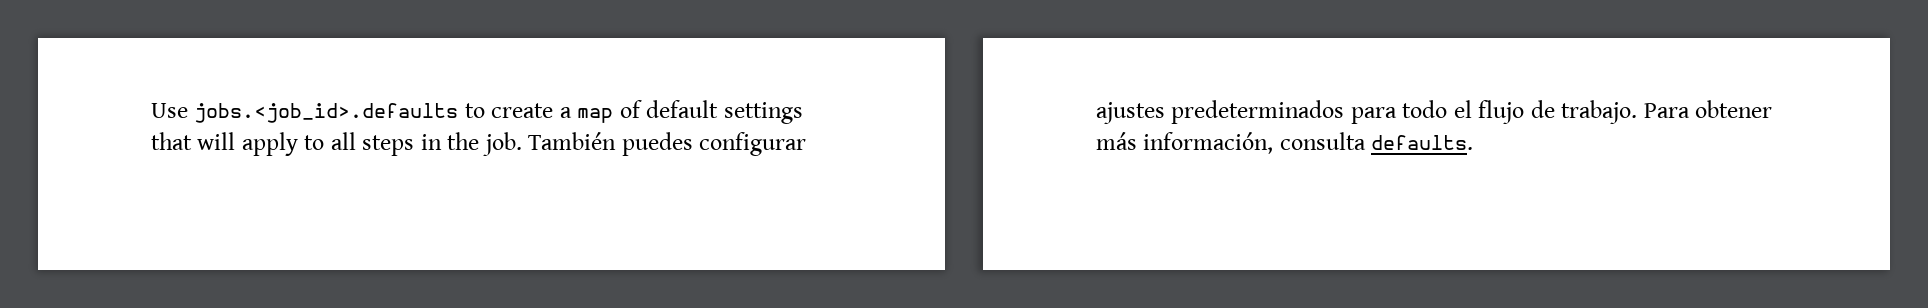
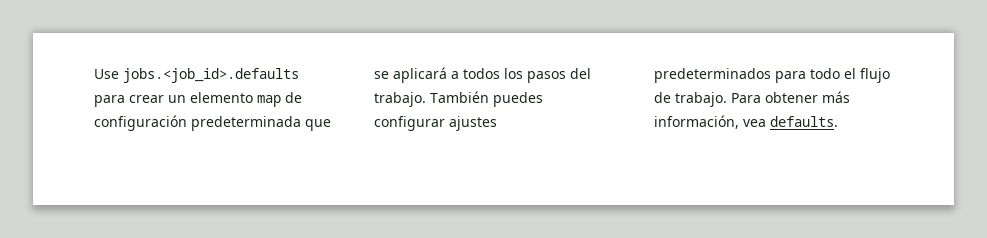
- Use jobs.<job_id>.defaults to create a map of default settings that will apply to all steps in the job.
+ Use jobs.<job_id>.defaults para crear un elemento map de configuración predeterminada que se aplicará a todos los pasos del trabajo.
- Para obtener más información, consulta defaults.
+ Para obtener más información, vea defaults.

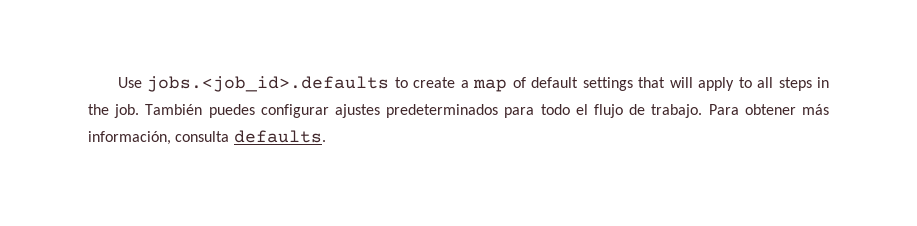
- Use jobs.<job_id>.defaults para crear un elemento map de configuración predeterminada que se aplicará a todos los pasos del trabajo.
+ Use jobs.<job_id>.defaults to create a map of default settings that will apply to all steps in the job.
- Para obtener más información, vea defaults.
+ Para obtener más información, consulta defaults.

